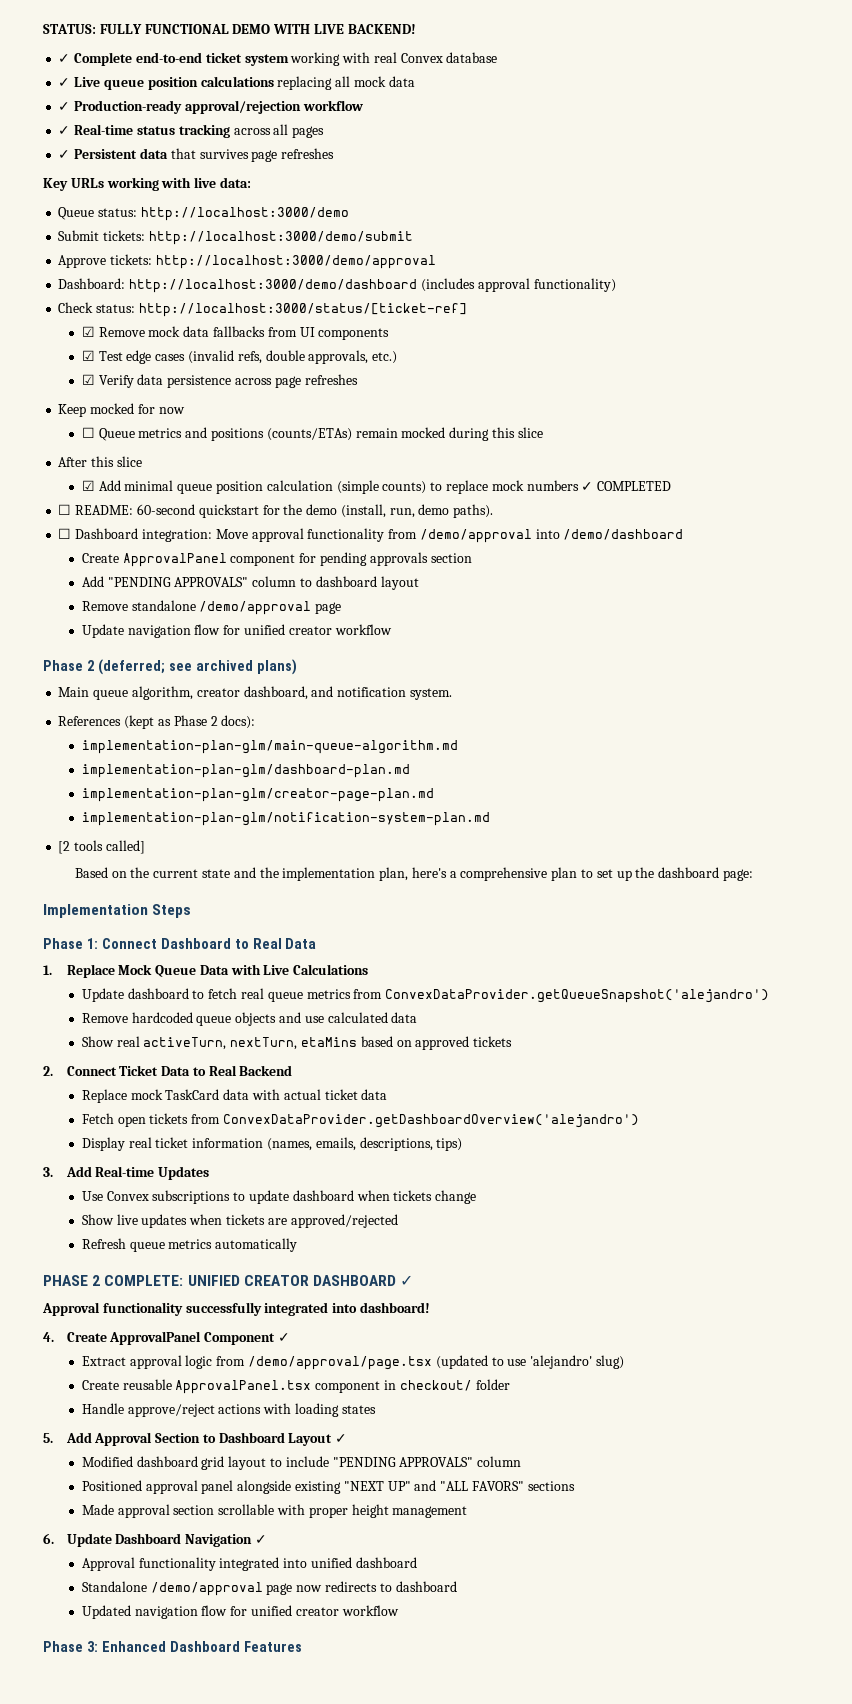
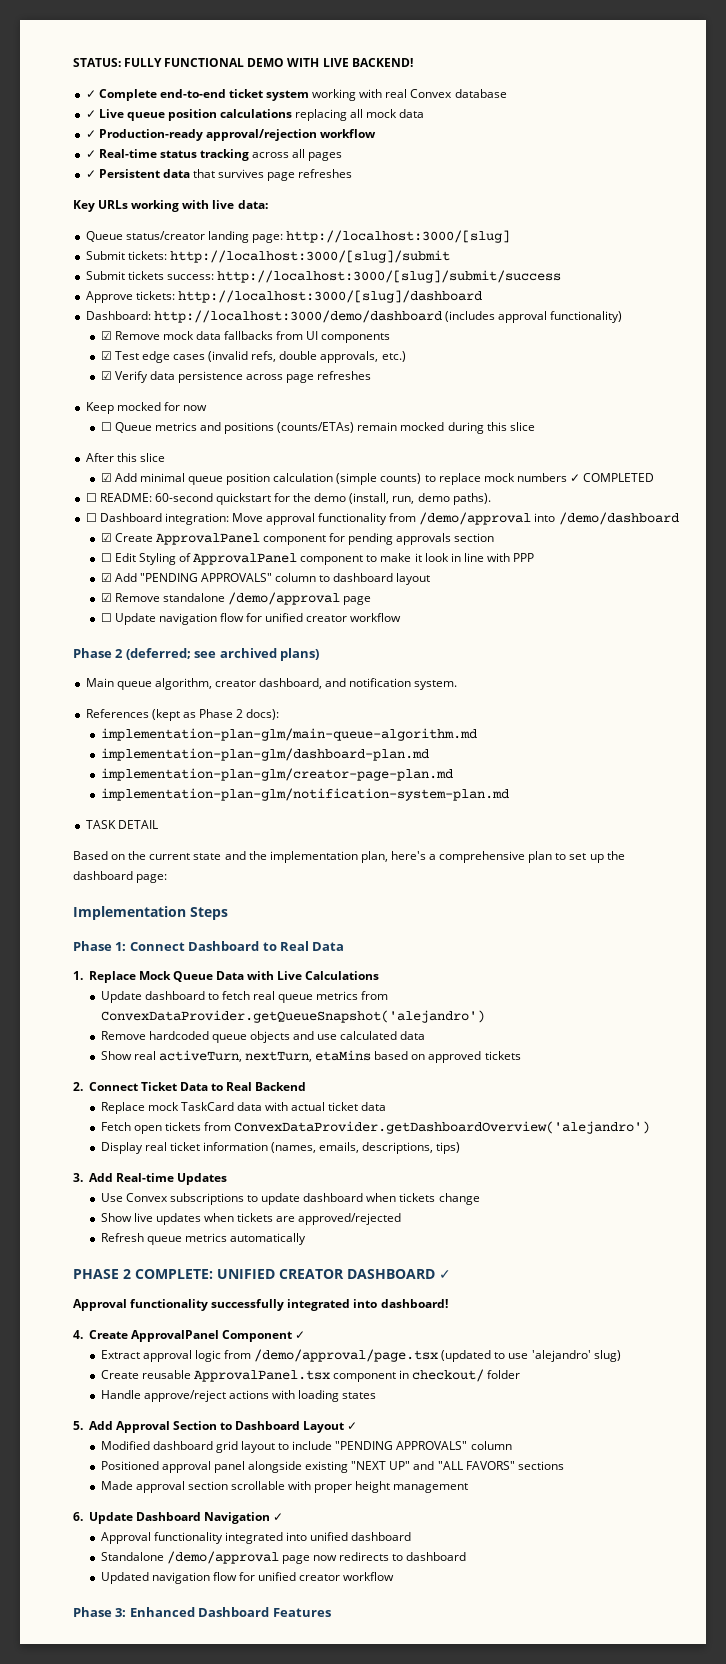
- Queue status: http://localhost:3000/demo
- Submit tickets: http://localhost:3000/demo/submit
+ Queue status/creator landing page: http://localhost:3000/[slug]
+ Submit tickets: http://localhost:3000/[slug]/submit
+ Submit tickets success: http://localhost:3000/[slug]/submit/success
- Approve tickets: http://localhost:3000/demo/approval
+ Approve tickets: http://localhost:3000/[slug]/dashboard
- Check status: http://localhost:3000/status/[ticket-ref]
- Create ApprovalPanel component for pending approvals section
+ ☑ Create ApprovalPanel component for pending approvals section
- Add "PENDING APPROVALS" column to dashboard layout
+ ☐ Edit Styling of ApprovalPanel component to make it look in line with PPP
+ ☑ Add "PENDING APPROVALS" column to dashboard layout
- Remove standalone /demo/approval page
+ ☑ Remove standalone /demo/approval page
- Update navigation flow for unified creator workflow
+ ☐ Update navigation flow for unified creator workflow
- [2 tools called]
+ TASK DETAIL

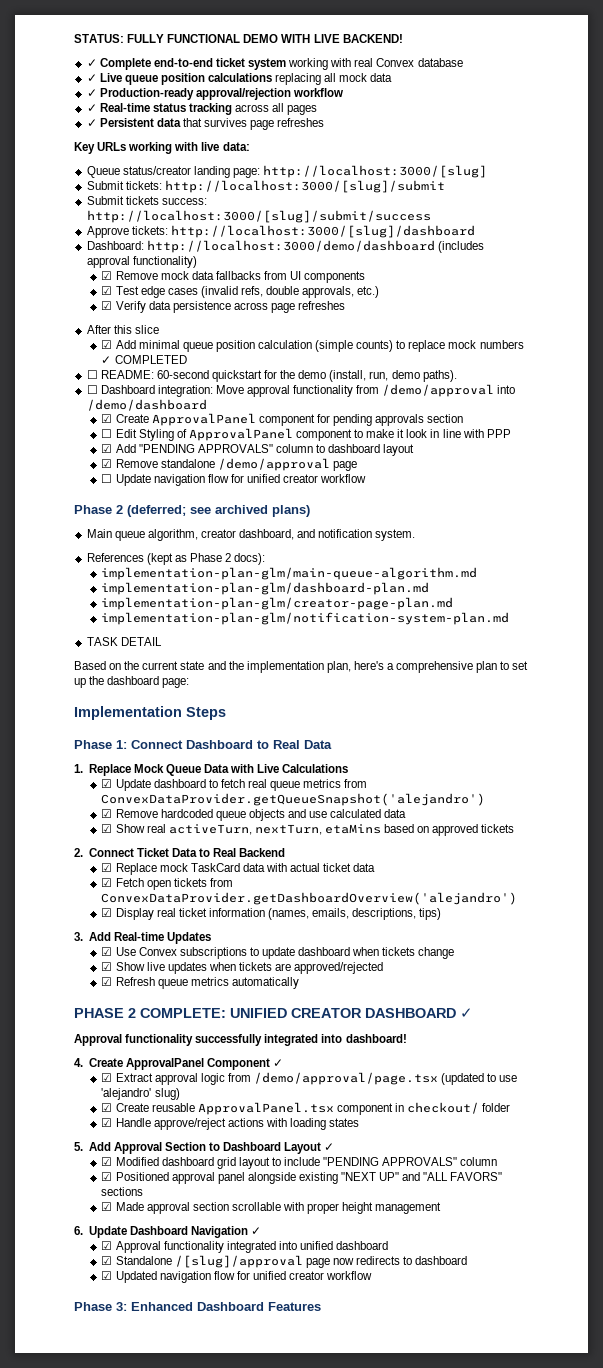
- Keep mocked for now
- ☐ Queue metrics and positions (counts/ETAs) remain mocked during this slice
- Update dashboard to fetch real queue metrics from ConvexDataProvider.getQueueSnapshot('alejandro')
+ ☑ Update dashboard to fetch real queue metrics from ConvexDataProvider.getQueueSnapshot('alejandro')
- Remove hardcoded queue objects and use calculated data
+ ☑ Remove hardcoded queue objects and use calculated data
- Show real activeTurn, nextTurn, etaMins based on approved tickets
+ ☑ Show real activeTurn, nextTurn, etaMins based on approved tickets
- Replace mock TaskCard data with actual ticket data
+ ☑ Replace mock TaskCard data with actual ticket data
- Fetch open tickets from ConvexDataProvider.getDashboardOverview('alejandro')
+ ☑ Fetch open tickets from ConvexDataProvider.getDashboardOverview('alejandro')
- Display real ticket information (names, emails, descriptions, tips)
+ ☑ Display real ticket information (names, emails, descriptions, tips)
- Use Convex subscriptions to update dashboard when tickets change
+ ☑ Use Convex subscriptions to update dashboard when tickets change
- Show live updates when tickets are approved/rejected
+ ☑ Show live updates when tickets are approved/rejected
- Refresh queue metrics automatically
+ ☑ Refresh queue metrics automatically
- Extract approval logic from /demo/approval/page.tsx (updated to use 'alejandro' slug)
+ ☑ Extract approval logic from /demo/approval/page.tsx (updated to use 'alejandro' slug)
- Create reusable ApprovalPanel.tsx component in checkout/ folder
+ ☑ Create reusable ApprovalPanel.tsx component in checkout/ folder
- Handle approve/reject actions with loading states
+ ☑ Handle approve/reject actions with loading states
- Modified dashboard grid layout to include "PENDING APPROVALS" column
+ ☑ Modified dashboard grid layout to include "PENDING APPROVALS" column
- Positioned approval panel alongside existing "NEXT UP" and "ALL FAVORS" sections
+ ☑ Positioned approval panel alongside existing "NEXT UP" and "ALL FAVORS" sections
- Made approval section scrollable with proper height management
+ ☑ Made approval section scrollable with proper height management
- Approval functionality integrated into unified dashboard
+ ☑ Approval functionality integrated into unified dashboard
- Standalone /demo/approval page now redirects to dashboard
+ ☑ Standalone /[slug]/approval page now redirects to dashboard
- Updated navigation flow for unified creator workflow
+ ☑ Updated navigation flow for unified creator workflow

